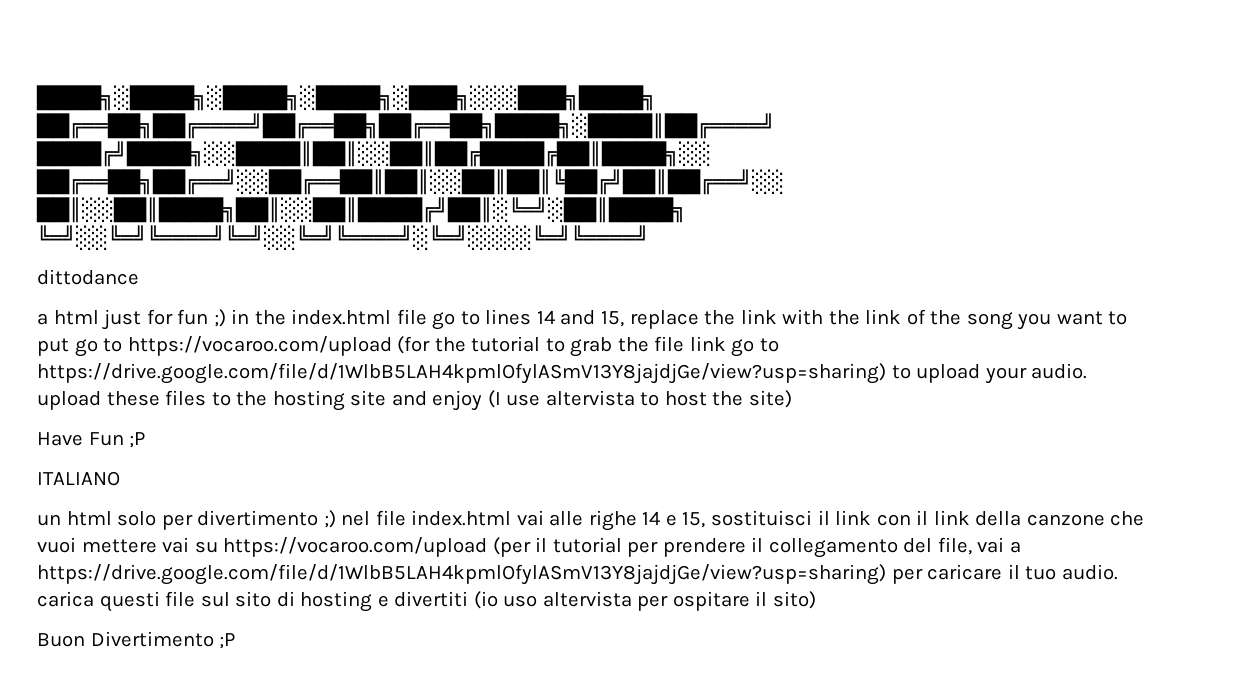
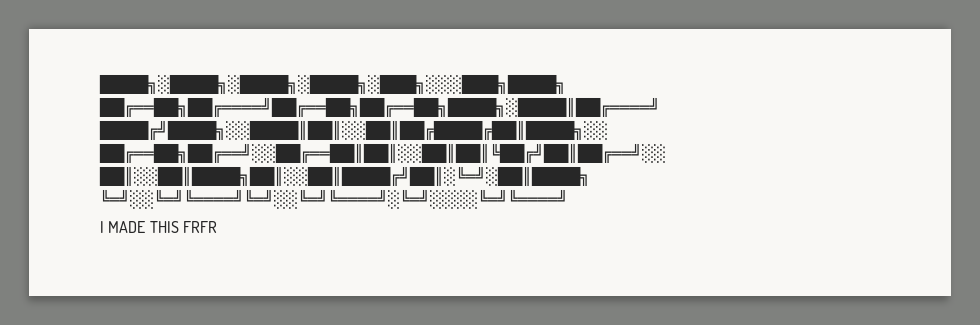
- dittodance
- a html just for fun ;) in the index.html file go to lines 14 and 15, replace the link with the link of the song you want to put go to https://vocaroo.com/upload (for the tutorial to grab the file link go to https://drive.google.com/file/d/1WlbB5LAH4kpmlOfylASmV13Y8jajdjGe/view?usp=sharing) to upload your audio. upload these files to the hosting site and enjoy (I use altervista to host the site)
- Have Fun ;P
- ITALIANO
- un html solo per divertimento ;) nel file index.html vai alle righe 14 e 15, sostituisci il link con il link della canzone che vuoi mettere vai su https://vocaroo.com/upload (per il tutorial per prendere il collegamento del file, vai a https://drive.google.com/file/d/1WlbB5LAH4kpmlOfylASmV13Y8jajdjGe/view?usp=sharing) per caricare il tuo audio. carica questi file sul sito di hosting e divertiti (io uso altervista per ospitare il sito)
- Buon Divertimento ;P
+ I MADE THIS FRFR

